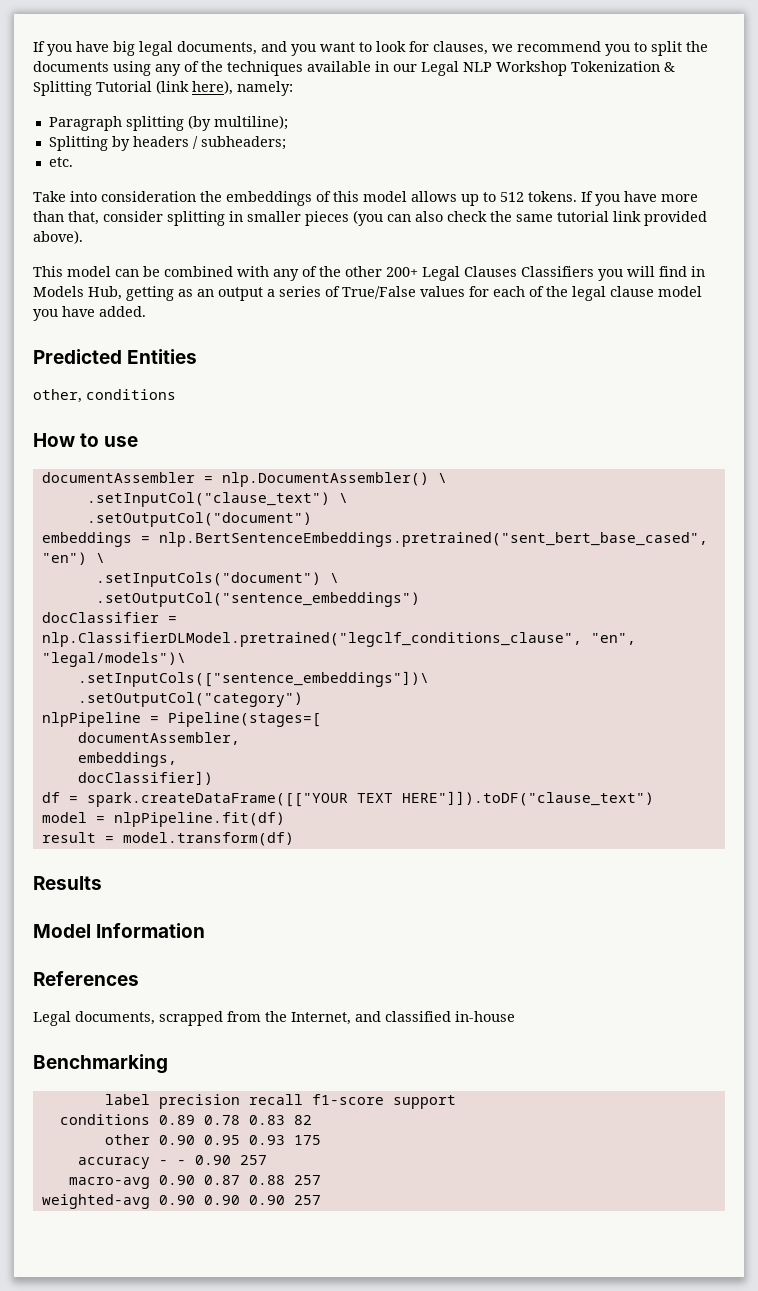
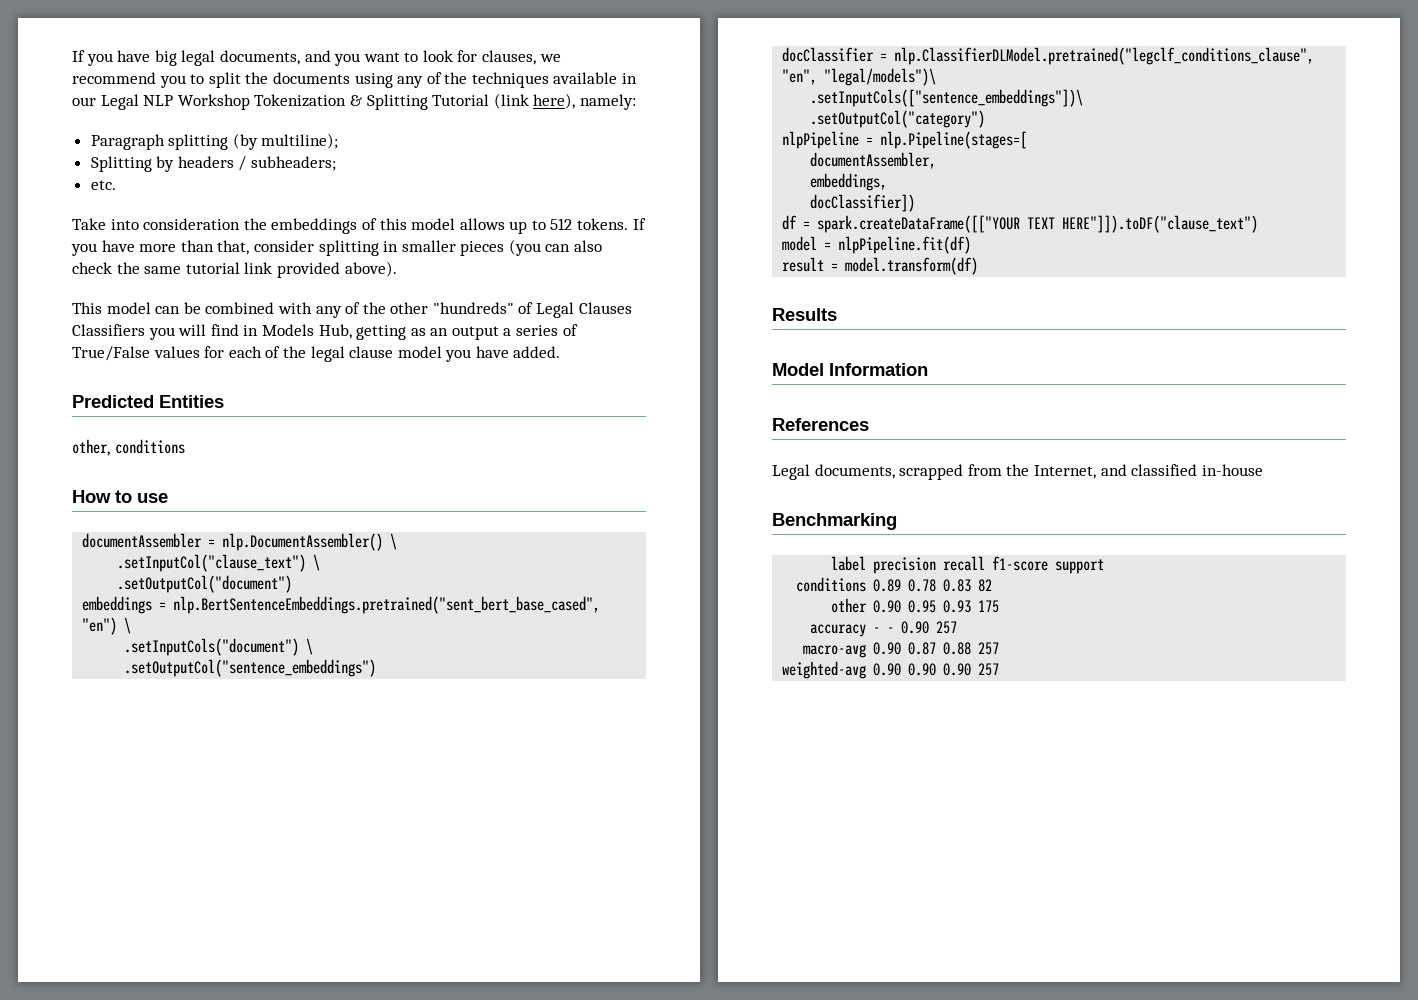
- This model can be combined with any of the other 200+ Legal Clauses Classifiers you will find in Models Hub, getting as an output a series of True/False values for each of the legal clause model you have added.
+ This model can be combined with any of the other "hundreds" of Legal Clauses Classifiers you will find in Models Hub, getting as an output a series of True/False values for each of the legal clause model you have added.
- nlpPipeline = Pipeline(stages=[
+ nlpPipeline = nlp.Pipeline(stages=[

